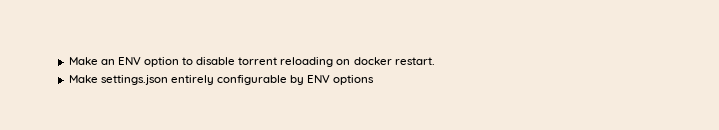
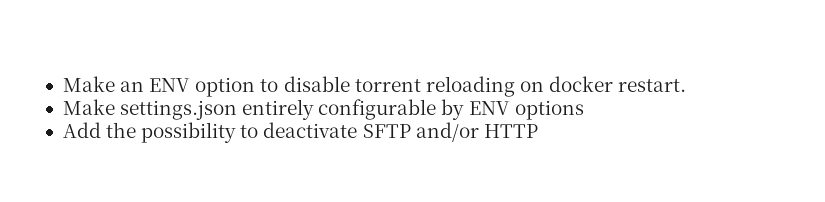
+ Add the possibility to deactivate SFTP and/or HTTP

